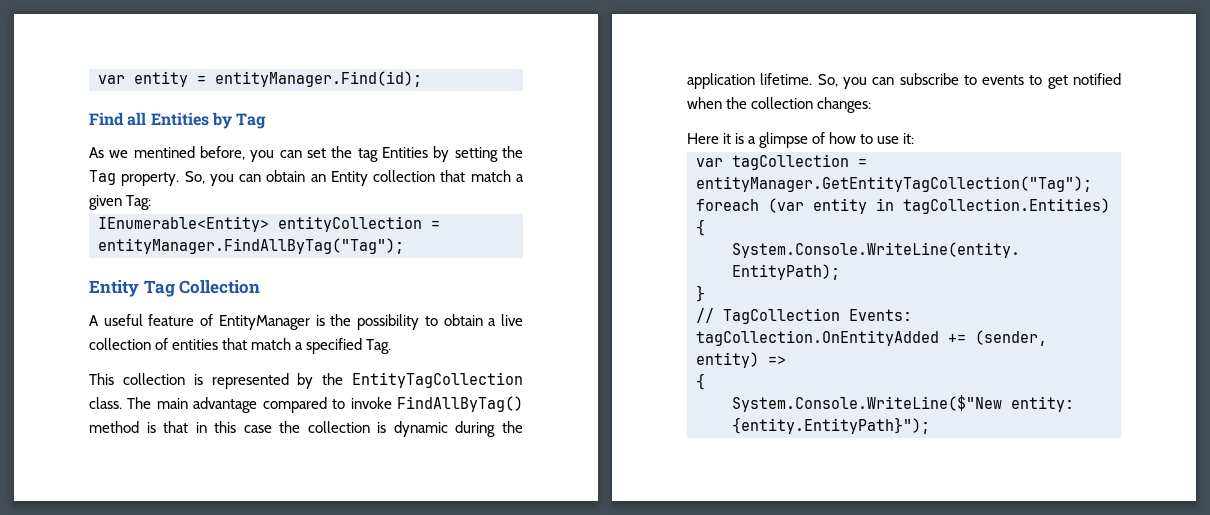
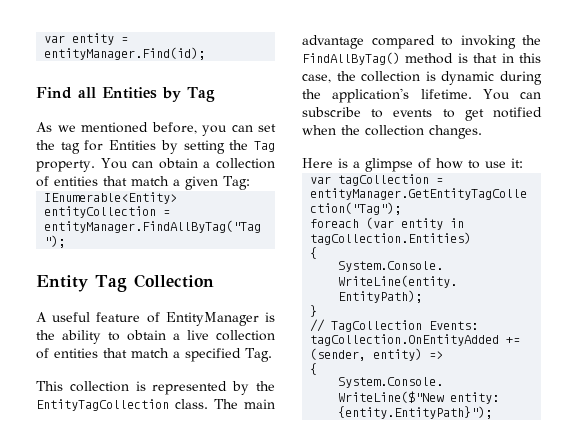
- As we mentined before, you can set the tag Entities by setting the Tag property.
+ As we mentioned before, you can set the tag for Entities by setting the Tag property.
- So, you can obtain an Entity collection that match a given Tag:
+ You can obtain a collection of entities that match a given Tag:
- A useful feature of EntityManager is the possibility to obtain a live collection of entities that match a specified Tag.
+ A useful feature of EntityManager is the ability to obtain a live collection of entities that match a specified Tag.
- The main advantage compared to invoke FindAllByTag() method is that in this case the collection is dynamic during the application lifetime. So, you can subscribe to events to get notified when the collection changes:
+ The main advantage compared to invoking the FindAllByTag() method is that in this case, the collection is dynamic during the application's lifetime. You can subscribe to events to get notified when the collection changes.
- Here it is a glimpse of how to use it:
+ Here is a glimpse of how to use it:

